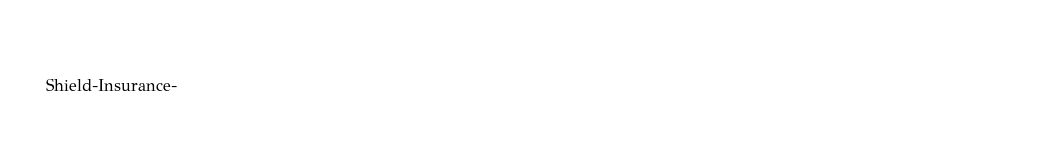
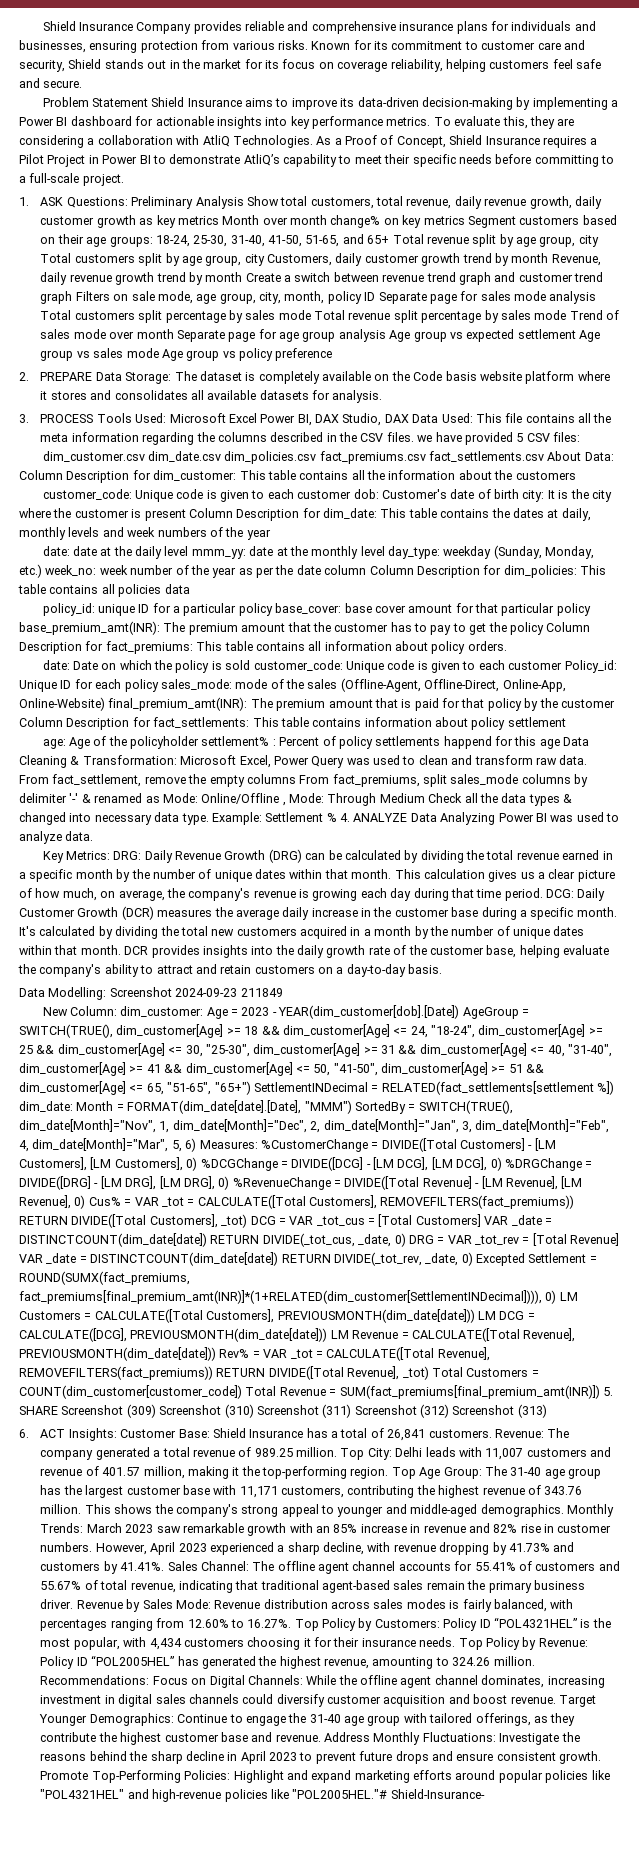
- Shield-Insurance-
+ Shield Insurance Company provides reliable and comprehensive insurance plans for individuals and businesses, ensuring protection from various risks. Known for its commitment to customer care and security, Shield stands out in the market for its focus on coverage reliability, helping customers feel safe and secure.
+ Problem Statement Shield Insurance aims to improve its data-driven decision-making by implementing a Power BI dashboard for actionable insights into key performance metrics. To evaluate this, they are considering a collaboration with AtliQ Technologies. As a Proof of Concept, Shield Insurance requires a Pilot Project in Power BI to demonstrate AtliQ’s capability to meet their specific needs before committing to a full-scale project.
+ 1. ASK Questions: Preliminary Analysis Show total customers, total revenue, daily revenue growth, daily customer growth as key metrics Month over month change% on key metrics Segment customers based on their age groups: 18-24, 25-30, 31-40, 41-50, 51-65, and 65+ Total revenue split by age group, city Total customers split by age group, city Customers, daily customer growth trend by month Revenue, daily revenue growth trend by month Create a switch between revenue trend graph and customer trend graph Filters on sale mode, age group, city, month, policy ID Separate page for sales mode analysis Total customers split percentage by sales mode Total revenue split percentage by sales mode Trend of sales mode over month Separate page for age group analysis Age group vs expected settlement Age group vs sales mode Age group vs policy preference
+ 2. PREPARE Data Storage: The dataset is completely available on the Code basis website platform where it stores and consolidates all available datasets for analysis.
+ 3. PROCESS Tools Used: Microsoft Excel Power BI, DAX Studio, DAX Data Used: This file contains all the meta information regarding the columns described in the CSV files. we have provided 5 CSV files:
+ dim_customer.csv dim_date.csv dim_policies.csv fact_premiums.csv fact_settlements.csv About Data: Column Description for dim_customer: This table contains all the information about the customers
+ customer_code: Unique code is given to each customer dob: Customer's date of birth city: It is the city where the customer is present Column Description for dim_date: This table contains the dates at daily, monthly levels and week numbers of the year
+ date: date at the daily level mmm_yy: date at the monthly level day_type: weekday (Sunday, Monday, etc.) week_no: week number of the year as per the date column Column Description for dim_policies: This table contains all policies data
+ policy_id: unique ID for a particular policy base_cover: base cover amount for that particular policy base_premium_amt(INR): The premium amount that the customer has to pay to get the policy Column Description for fact_premiums: This table contains all information about policy orders.
+ date: Date on which the policy is sold customer_code: Unique code is given to each customer Policy_id: Unique ID for each policy sales_mode: mode of the sales (Offline-Agent, Offline-Direct, Online-App, Online-Website) final_premium_amt(INR): The premium amount that is paid for that policy by the customer Column Description for fact_settlements: This table contains information about policy settlement
+ age: Age of the policyholder settlement% : Percent of policy settlements happend for this age Data Cleaning & Transformation: Microsoft Excel, Power Query was used to clean and transform raw data. From fact_settlement, remove the empty columns From fact_premiums, split sales_mode columns by delimiter '-' & renamed as Mode: Online/Offline , Mode: Through Medium Check all the data types & changed into necessary data type. Example: Settlement % 4. ANALYZE Data Analyzing Power BI was used to analyze data.
+ Key Metrics: DRG: Daily Revenue Growth (DRG) can be calculated by dividing the total revenue earned in a specific month by the number of unique dates within that month. This calculation gives us a clear picture of how much, on average, the company's revenue is growing each day during that time period. DCG: Daily Customer Growth (DCR) measures the average daily increase in the customer base during a specific month. It's calculated by dividing the total new customers acquired in a month by the number of unique dates within that month. DCR provides insights into the daily growth rate of the customer base, helping evaluate the company's ability to attract and retain customers on a day-to-day basis.
+ Data Modelling: Screenshot 2024-09-23 211849
+ New Column: dim_customer: Age = 2023 - YEAR(dim_customer[dob].[Date]) AgeGroup = SWITCH(TRUE(), dim_customer[Age] >= 18 && dim_customer[Age] <= 24, "18-24", dim_customer[Age] >= 25 && dim_customer[Age] <= 30, "25-30", dim_customer[Age] >= 31 && dim_customer[Age] <= 40, "31-40", dim_customer[Age] >= 41 && dim_customer[Age] <= 50, "41-50", dim_customer[Age] >= 51 && dim_customer[Age] <= 65, "51-65", "65+") SettlementINDecimal = RELATED(fact_settlements[settlement %]) dim_date: Month = FORMAT(dim_date[date].[Date], "MMM") SortedBy = SWITCH(TRUE(), dim_date[Month]="Nov", 1, dim_date[Month]="Dec", 2, dim_date[Month]="Jan", 3, dim_date[Month]="Feb", 4, dim_date[Month]="Mar", 5, 6) Measures: %CustomerChange = DIVIDE([Total Customers] - [LM Customers], [LM Customers], 0) %DCGChange = DIVIDE([DCG] - [LM DCG], [LM DCG], 0) %DRGChange = DIVIDE([DRG] - [LM DRG], [LM DRG], 0) %RevenueChange = DIVIDE([Total Revenue] - [LM Revenue], [LM Revenue], 0) Cus% = VAR _tot = CALCULATE([Total Customers], REMOVEFILTERS(fact_premiums)) RETURN DIVIDE([Total Customers], _tot) DCG = VAR _tot_cus = [Total Customers] VAR _date = DISTINCTCOUNT(dim_date[date]) RETURN DIVIDE(_tot_cus, _date, 0) DRG = VAR _tot_rev = [Total Revenue] VAR _date = DISTINCTCOUNT(dim_date[date]) RETURN DIVIDE(_tot_rev, _date, 0) Excepted Settlement = ROUND(SUMX(fact_premiums, fact_premiums[final_premium_amt(INR)]*(1+RELATED(dim_customer[SettlementINDecimal]))), 0) LM Customers = CALCULATE([Total Customers], PREVIOUSMONTH(dim_date[date])) LM DCG = CALCULATE([DCG], PREVIOUSMONTH(dim_date[date])) LM Revenue = CALCULATE([Total Revenue], PREVIOUSMONTH(dim_date[date])) Rev% = VAR _tot = CALCULATE([Total Revenue], REMOVEFILTERS(fact_premiums)) RETURN DIVIDE([Total Revenue], _tot) Total Customers = COUNT(dim_customer[customer_code]) Total Revenue = SUM(fact_premiums[final_premium_amt(INR)]) 5. SHARE Screenshot (309) Screenshot (310) Screenshot (311) Screenshot (312) Screenshot (313)
+ 6. ACT Insights: Customer Base: Shield Insurance has a total of 26,841 customers. Revenue: The company generated a total revenue of 989.25 million. Top City: Delhi leads with 11,007 customers and revenue of 401.57 million, making it the top-performing region. Top Age Group: The 31-40 age group has the largest customer base with 11,171 customers, contributing the highest revenue of 343.76 million. This shows the company's strong appeal to younger and middle-aged demographics. Monthly Trends: March 2023 saw remarkable growth with an 85% increase in revenue and 82% rise in customer numbers. However, April 2023 experienced a sharp decline, with revenue dropping by 41.73% and customers by 41.41%. Sales Channel: The offline agent channel accounts for 55.41% of customers and 55.67% of total revenue, indicating that traditional agent-based sales remain the primary business driver. Revenue by Sales Mode: Revenue distribution across sales modes is fairly balanced, with percentages ranging from 12.60% to 16.27%. Top Policy by Customers: Policy ID “POL4321HEL” is the most popular, with 4,434 customers choosing it for their insurance needs. Top Policy by Revenue: Policy ID “POL2005HEL” has generated the highest revenue, amounting to 324.26 million. Recommendations: Focus on Digital Channels: While the offline agent channel dominates, increasing investment in digital sales channels could diversify customer acquisition and boost revenue. Target Younger Demographics: Continue to engage the 31-40 age group with tailored offerings, as they contribute the highest customer base and revenue. Address Monthly Fluctuations: Investigate the reasons behind the sharp decline in April 2023 to prevent future drops and ensure consistent growth. Promote Top-Performing Policies: Highlight and expand marketing efforts around popular policies like "POL4321HEL" and high-revenue policies like "POL2005HEL."# Shield-Insurance-

